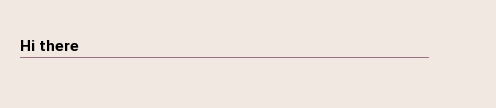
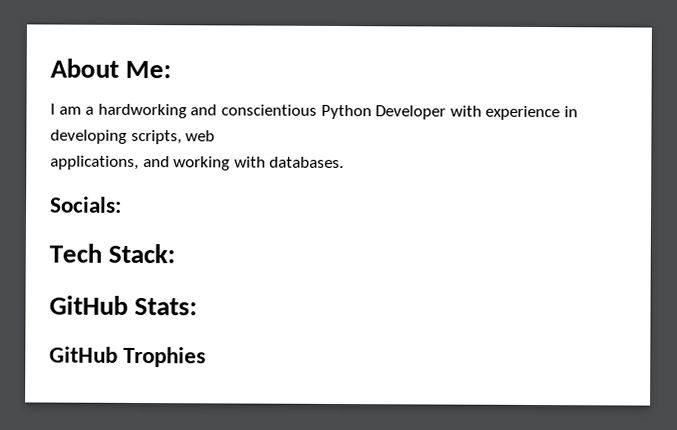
- Hi there
+ About Me:
+ I am a hardworking and conscientious Python Developer with experience in developing scripts, web
+ applications, and working with databases.
+ Socials:
+ Tech Stack:
+ GitHub Stats:
+ GitHub Trophies

